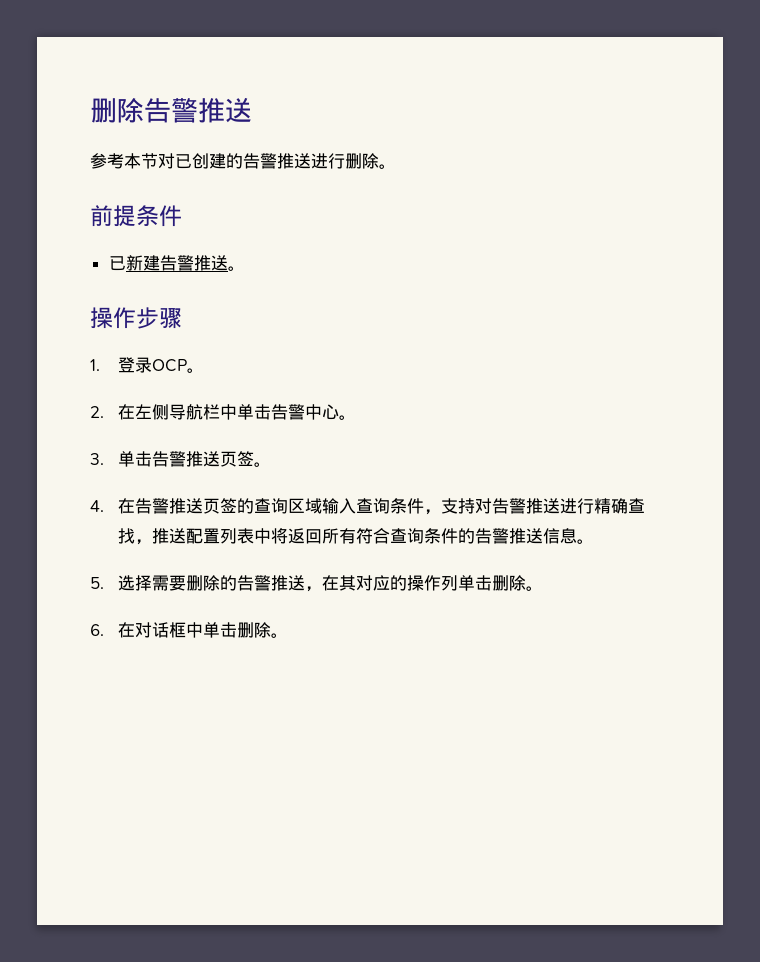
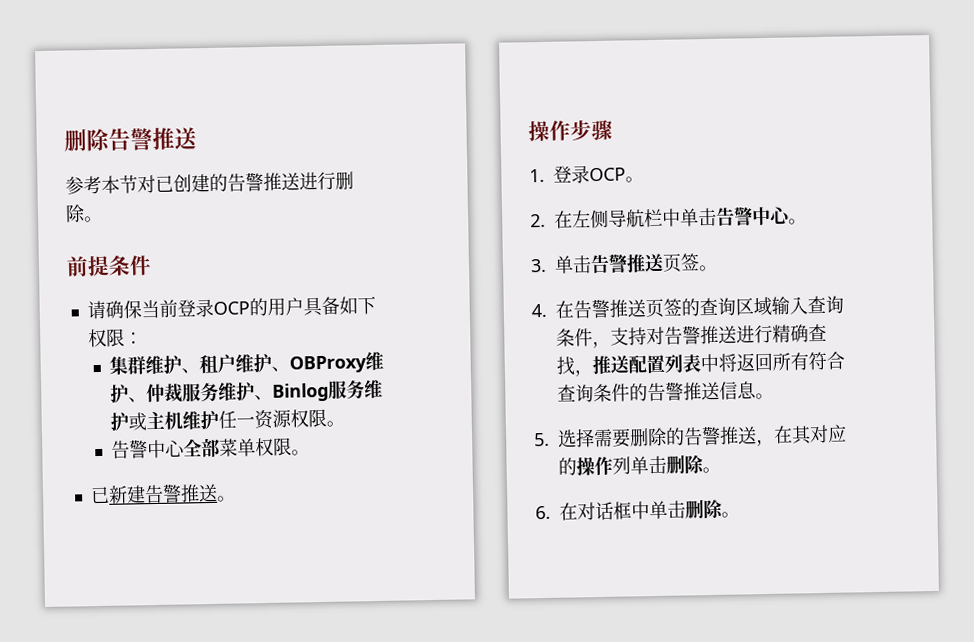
+ 请确保当前登录OCP的用户具备如下权限：
+ 集群维护、租户维护、OBProxy维护、仲裁服务维护、Binlog服务维护或主机维护任一资源权限。
+ 告警中心全部菜单权限。

